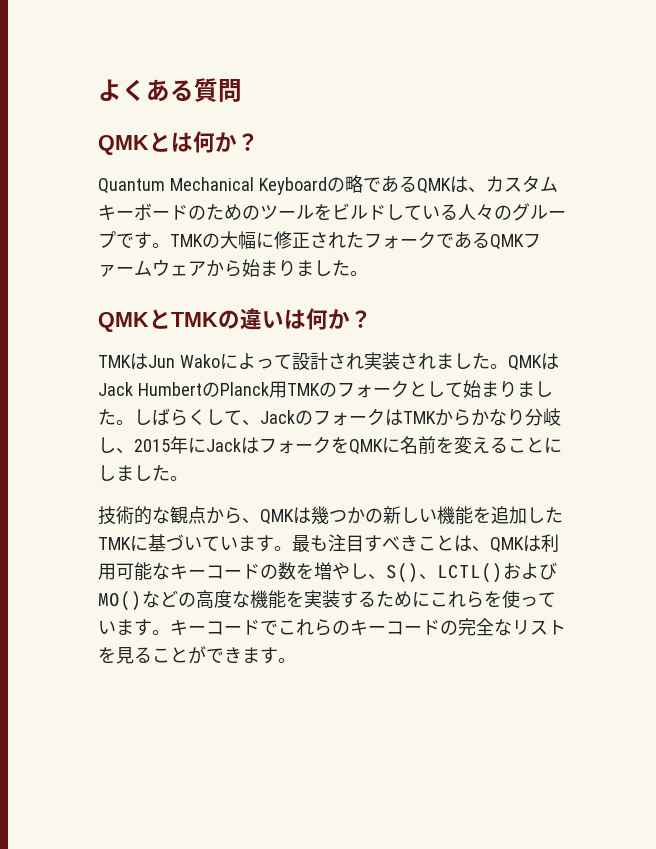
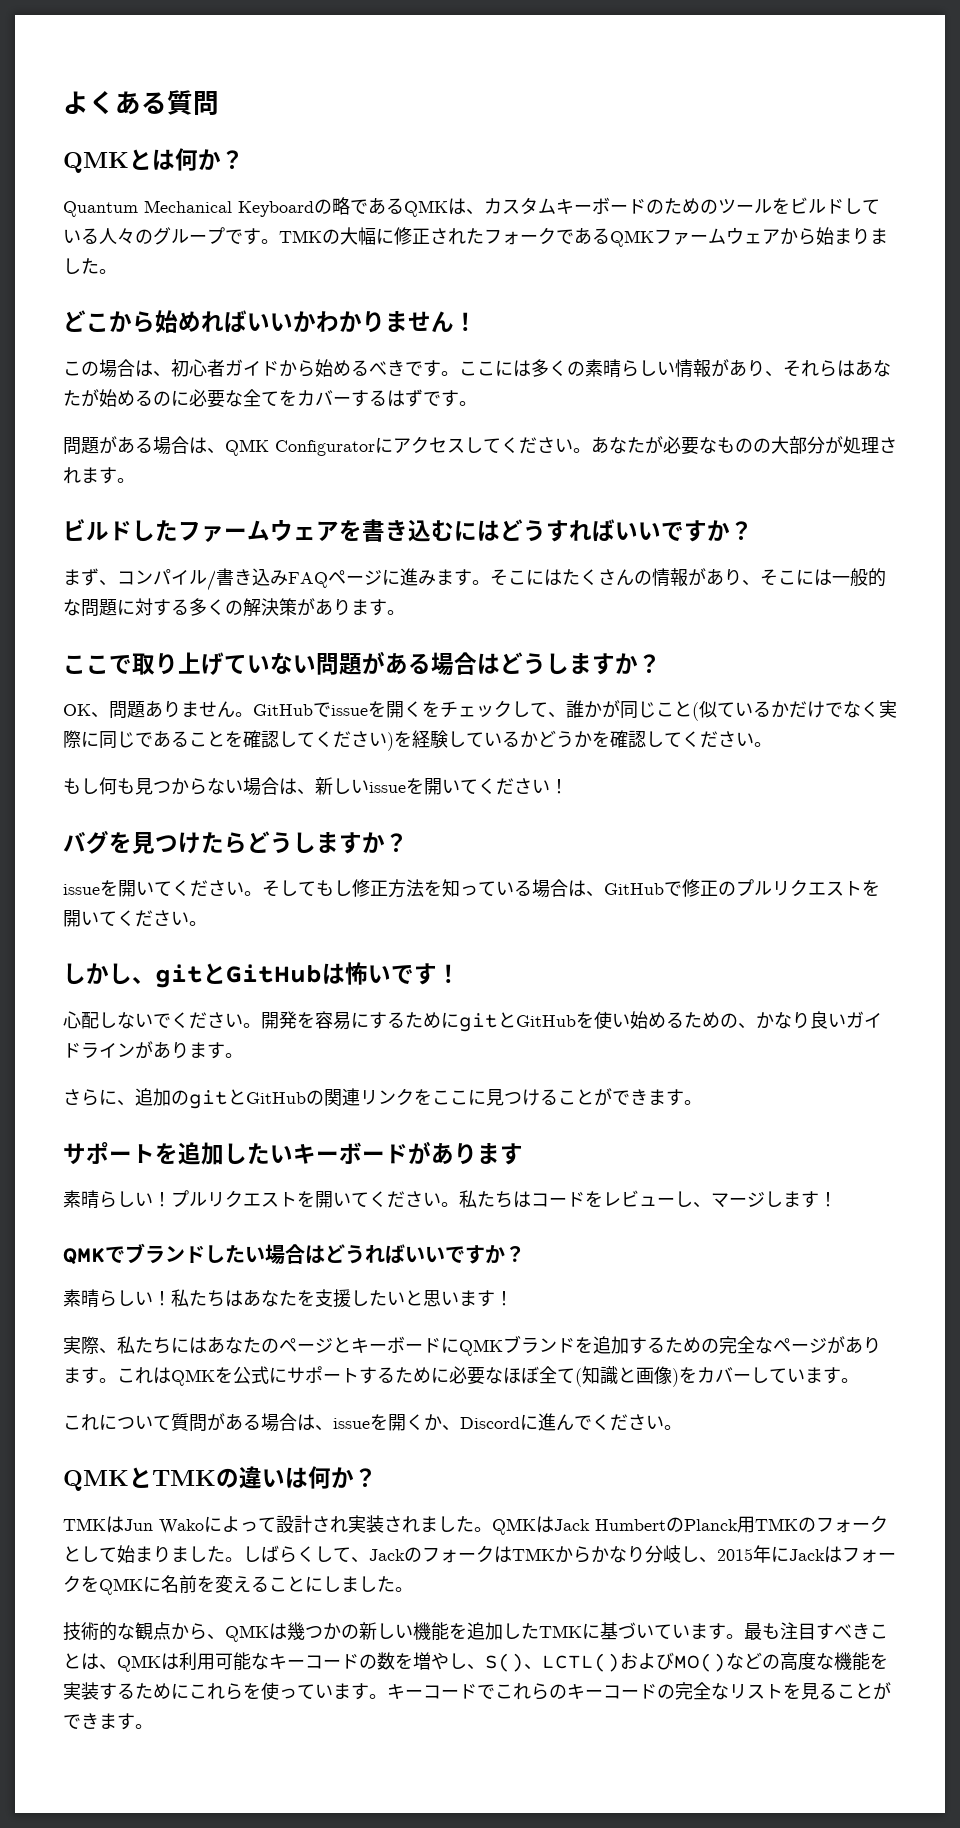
+ どこから始めればいいかわかりません！
+ この場合は、初心者ガイドから始めるべきです。ここには多くの素晴らしい情報があり、それらはあなたが始めるのに必要な全てをカバーするはずです。
+ 問題がある場合は、QMK Configuratorにアクセスしてください。あなたが必要なものの大部分が処理されます。
+ ビルドしたファームウェアを書き込むにはどうすればいいですか？
+ まず、コンパイル/書き込みFAQページに進みます。そこにはたくさんの情報があり、そこには一般的な問題に対する多くの解決策があります。
+ ここで取り上げていない問題がある場合はどうしますか？
+ OK、問題ありません。GitHubでissueを開くをチェックして、誰かが同じこと(似ているかだけでなく実際に同じであることを確認してください)を経験しているかどうかを確認してください。
+ もし何も見つからない場合は、新しいissueを開いてください！
+ バグを見つけたらどうしますか？
+ issueを開いてください。そしてもし修正方法を知っている場合は、GitHubで修正のプルリクエストを開いてください。
+ しかし、gitとGitHubは怖いです！
+ 心配しないでください。開発を容易にするためにgitとGitHubを使い始めるための、かなり良いガイドラインがあります。
+ さらに、追加のgitとGitHubの関連リンクをここに見つけることができます。
+ サポートを追加したいキーボードがあります
+ 素晴らしい！プルリクエストを開いてください。私たちはコードをレビューし、マージします！
+ QMKでブランドしたい場合はどうればいいですか？
+ 素晴らしい！私たちはあなたを支援したいと思います！
+ 実際、私たちにはあなたのページとキーボードにQMKブランドを追加するための完全なページがあります。これはQMKを公式にサポートするために必要なほぼ全て(知識と画像)をカバーしています。
+ これについて質問がある場合は、issueを開くか、Discordに進んでください。

